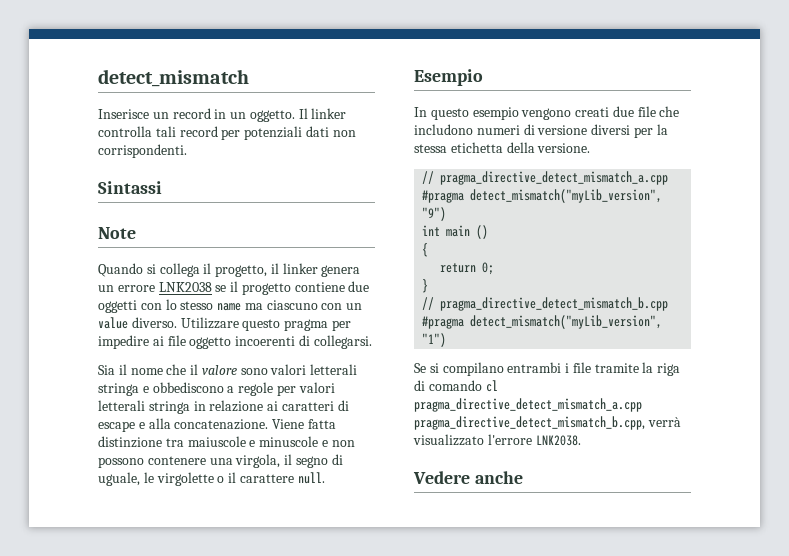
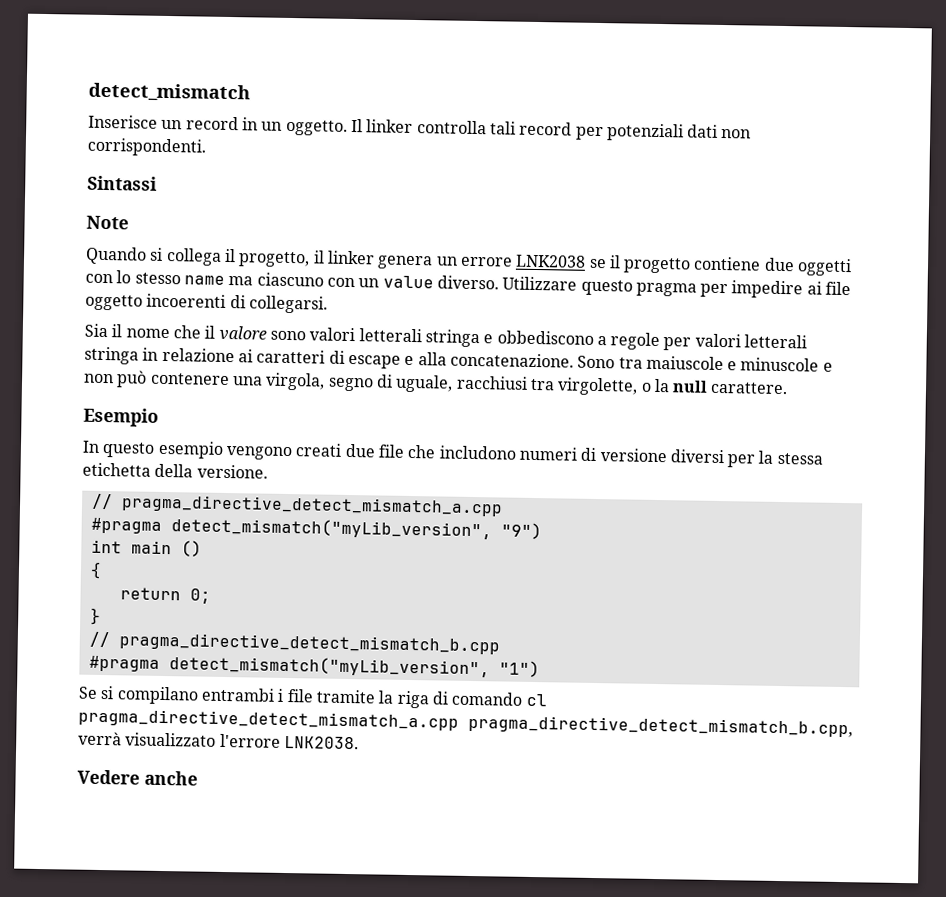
- Viene fatta distinzione tra maiuscole e minuscole e non possono contenere una virgola, il segno di uguale, le virgolette o il carattere null.
+ Sono tra maiuscole e minuscole e non può contenere una virgola, segno di uguale, racchiusi tra virgolette, o la null carattere.

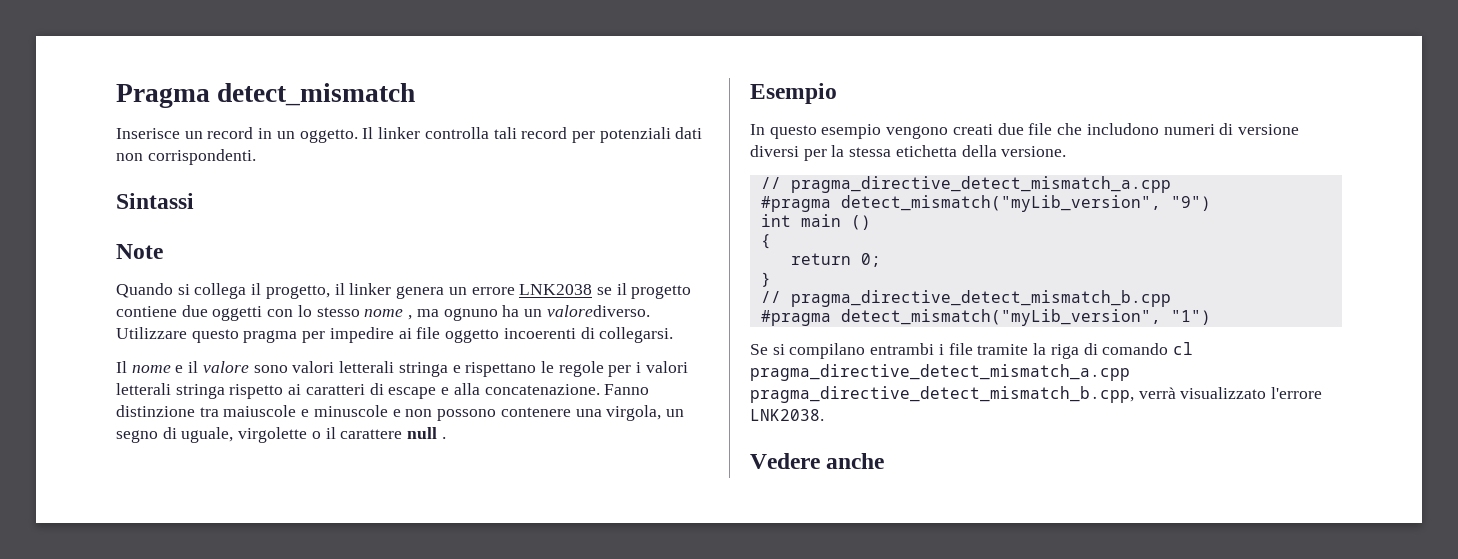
- detect_mismatch
+ Pragma detect_mismatch
- Quando si collega il progetto, il linker genera un errore LNK2038 se il progetto contiene due oggetti con lo stesso name ma ciascuno con un value diverso.
+ Quando si collega il progetto, il linker genera un errore LNK2038 se il progetto contiene due oggetti con lo stesso nome , ma ognuno ha un valorediverso.
- Sia il nome che il valore sono valori letterali stringa e obbediscono a regole per valori letterali stringa in relazione ai caratteri di escape e alla concatenazione.
+ Il nome e il valore sono valori letterali stringa e rispettano le regole per i valori letterali stringa rispetto ai caratteri di escape e alla concatenazione.
- Sono tra maiuscole e minuscole e non può contenere una virgola, segno di uguale, racchiusi tra virgolette, o la null carattere.
+ Fanno distinzione tra maiuscole e minuscole e non possono contenere una virgola, un segno di uguale, virgolette o il carattere null .

